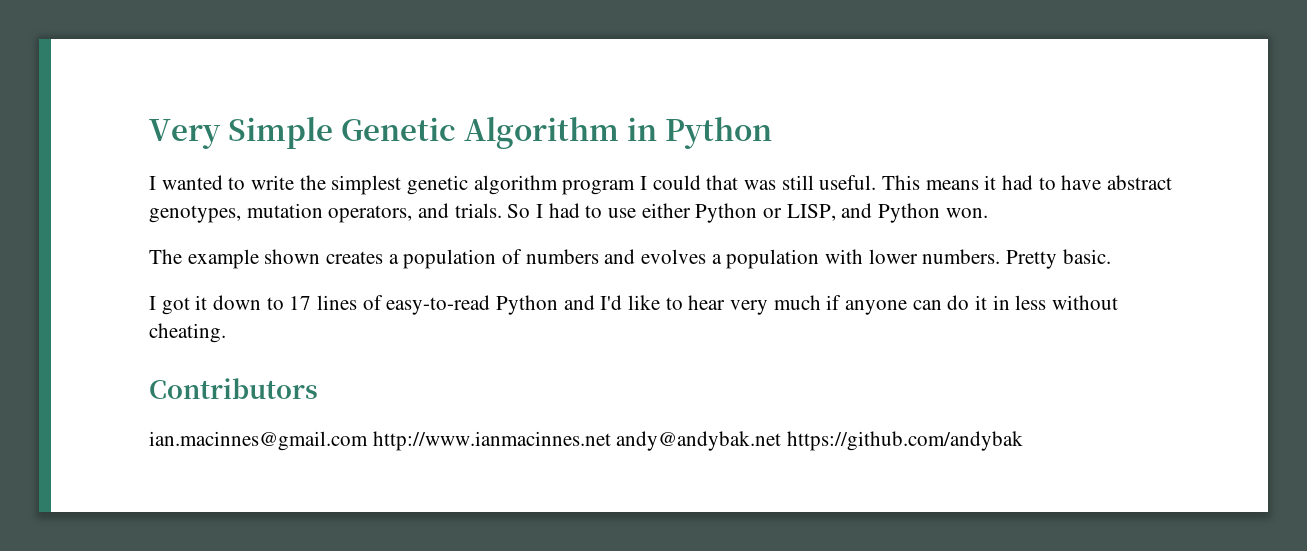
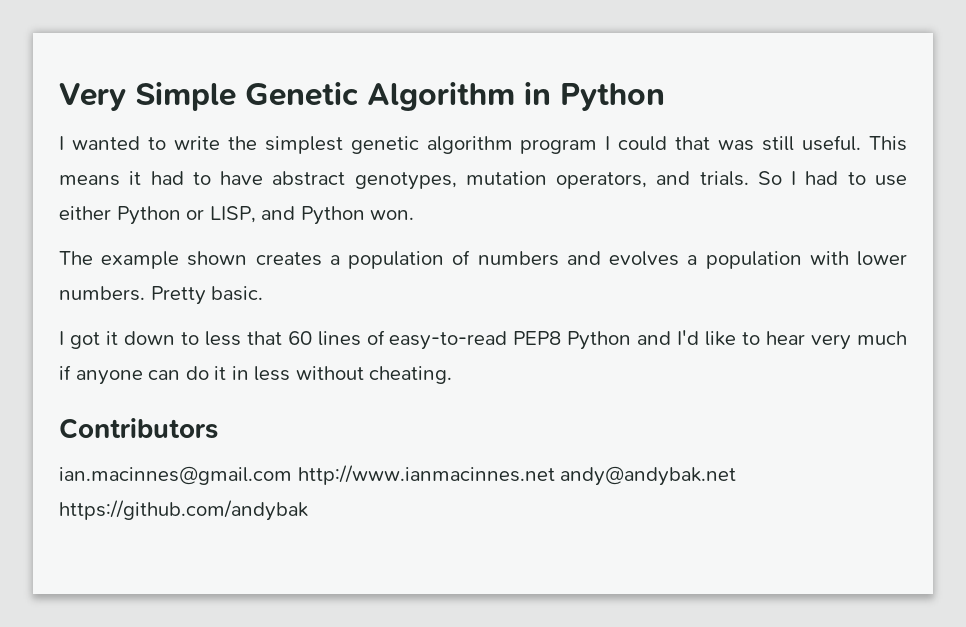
- I got it down to 17 lines of easy-to-read Python and I'd like to hear very much if anyone can do it in less without cheating.
+ I got it down to less that 60 lines of easy-to-read PEP8 Python and I'd like to hear very much if anyone can do it in less without cheating.

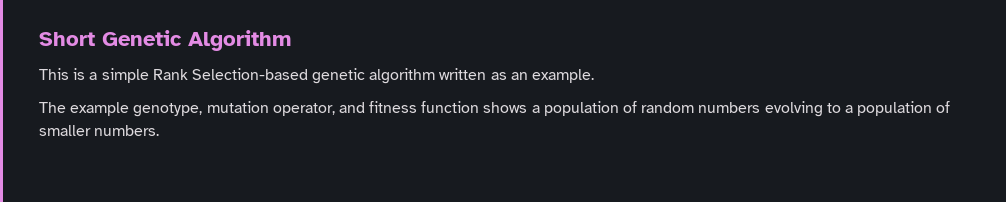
- Very Simple Genetic Algorithm in Python
- I wanted to write the simplest genetic algorithm program I could that was still useful. This means it had to have abstract genotypes, mutation operators, and trials. So I had to use either Python or LISP, and Python won.
- The example shown creates a population of numbers and evolves a population with lower numbers. Pretty basic.
- I got it down to less that 60 lines of easy-to-read PEP8 Python and I'd like to hear very much if anyone can do it in less without cheating.
- Contributors
- ian.macinnes@gmail.com http://www.ianmacinnes.net andy@andybak.net https://github.com/andybak
+ Short Genetic Algorithm
+ This is a simple Rank Selection-based genetic algorithm written as an example.
+ The example genotype, mutation operator, and fitness function shows a population of random numbers evolving to a population of smaller numbers.

